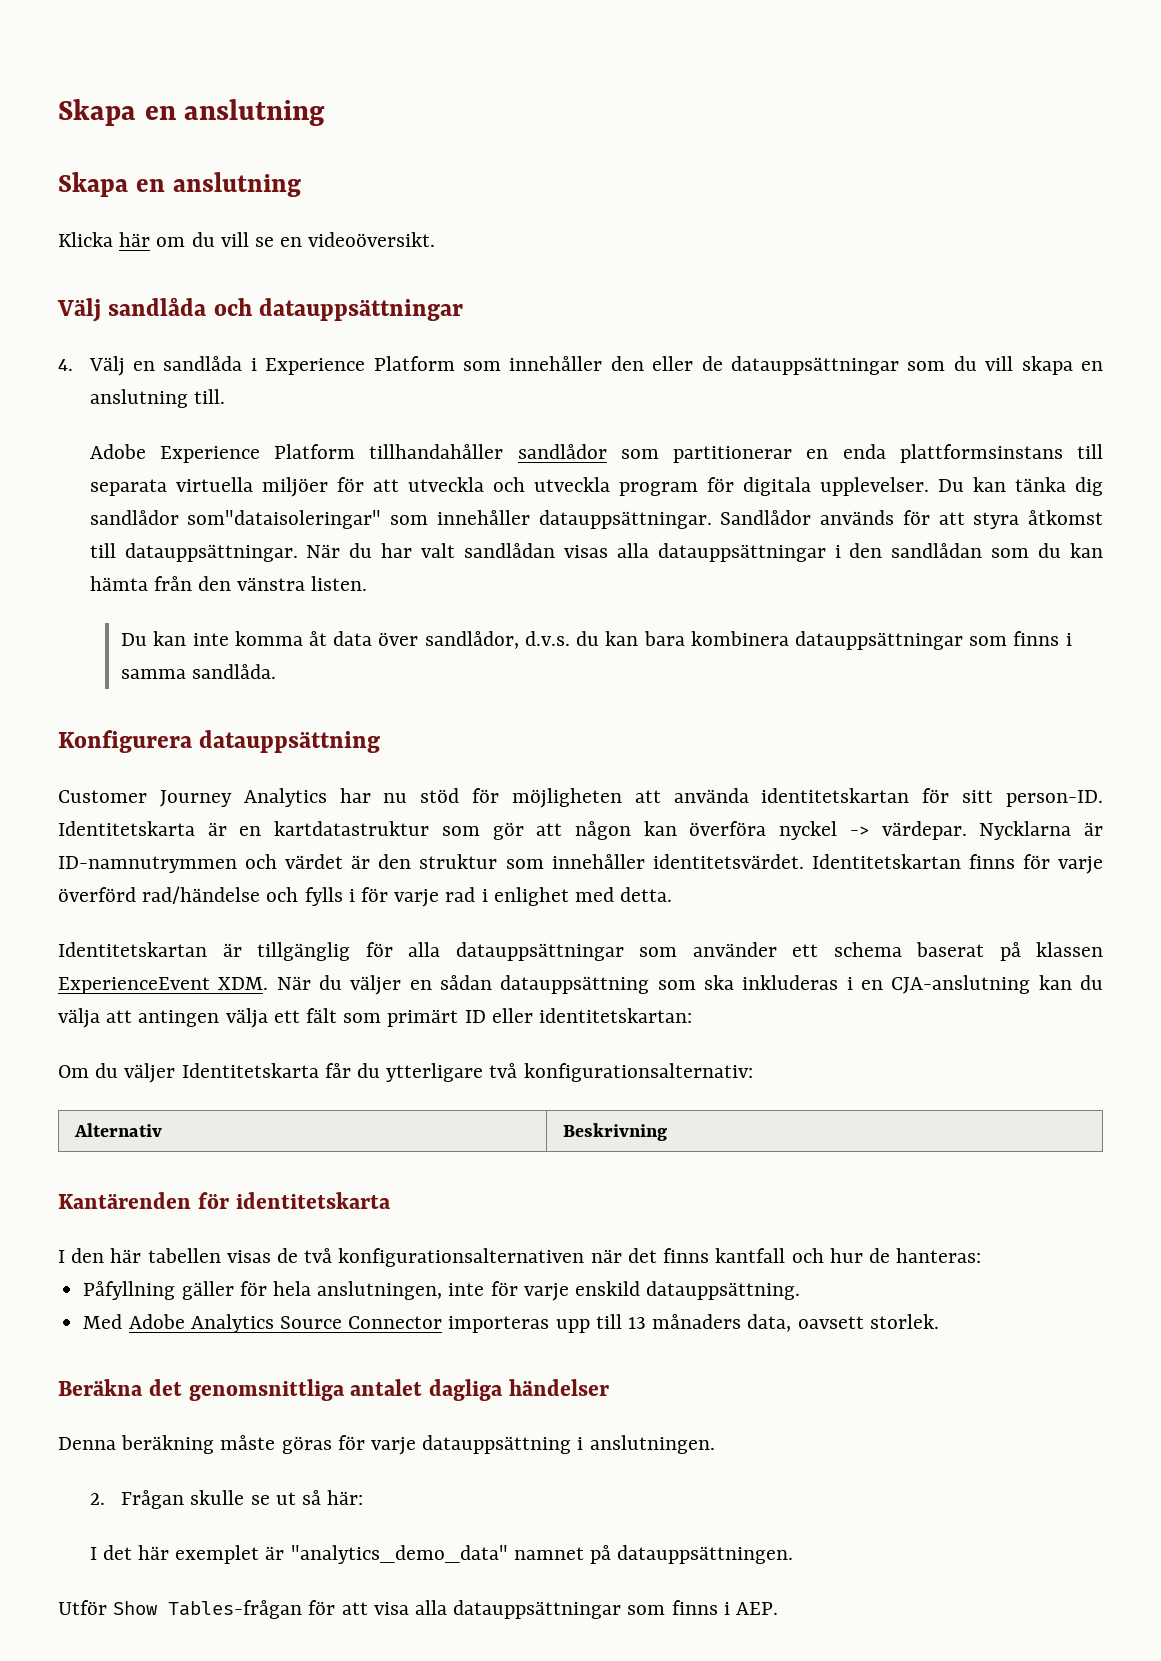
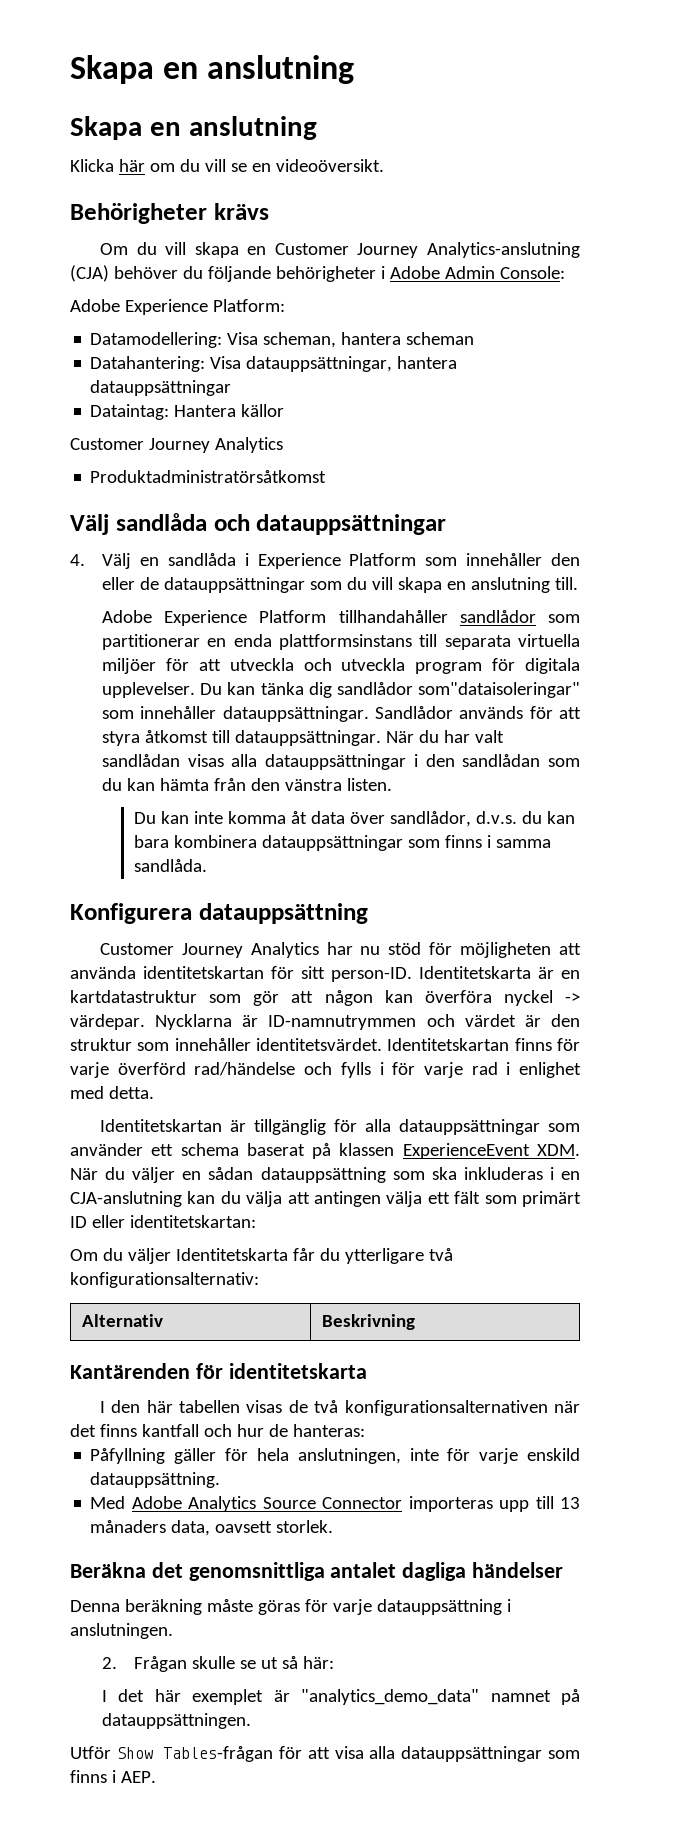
+ Behörigheter krävs
+ Om du vill skapa en Customer Journey Analytics-anslutning (CJA) behöver du följande behörigheter i Adobe Admin Console:
+ Adobe Experience Platform:
+ Datamodellering: Visa scheman, hantera scheman
+ Datahantering: Visa datauppsättningar, hantera datauppsättningar
+ Dataintag: Hantera källor
+ Customer Journey Analytics
+ Produktadministratörsåtkomst

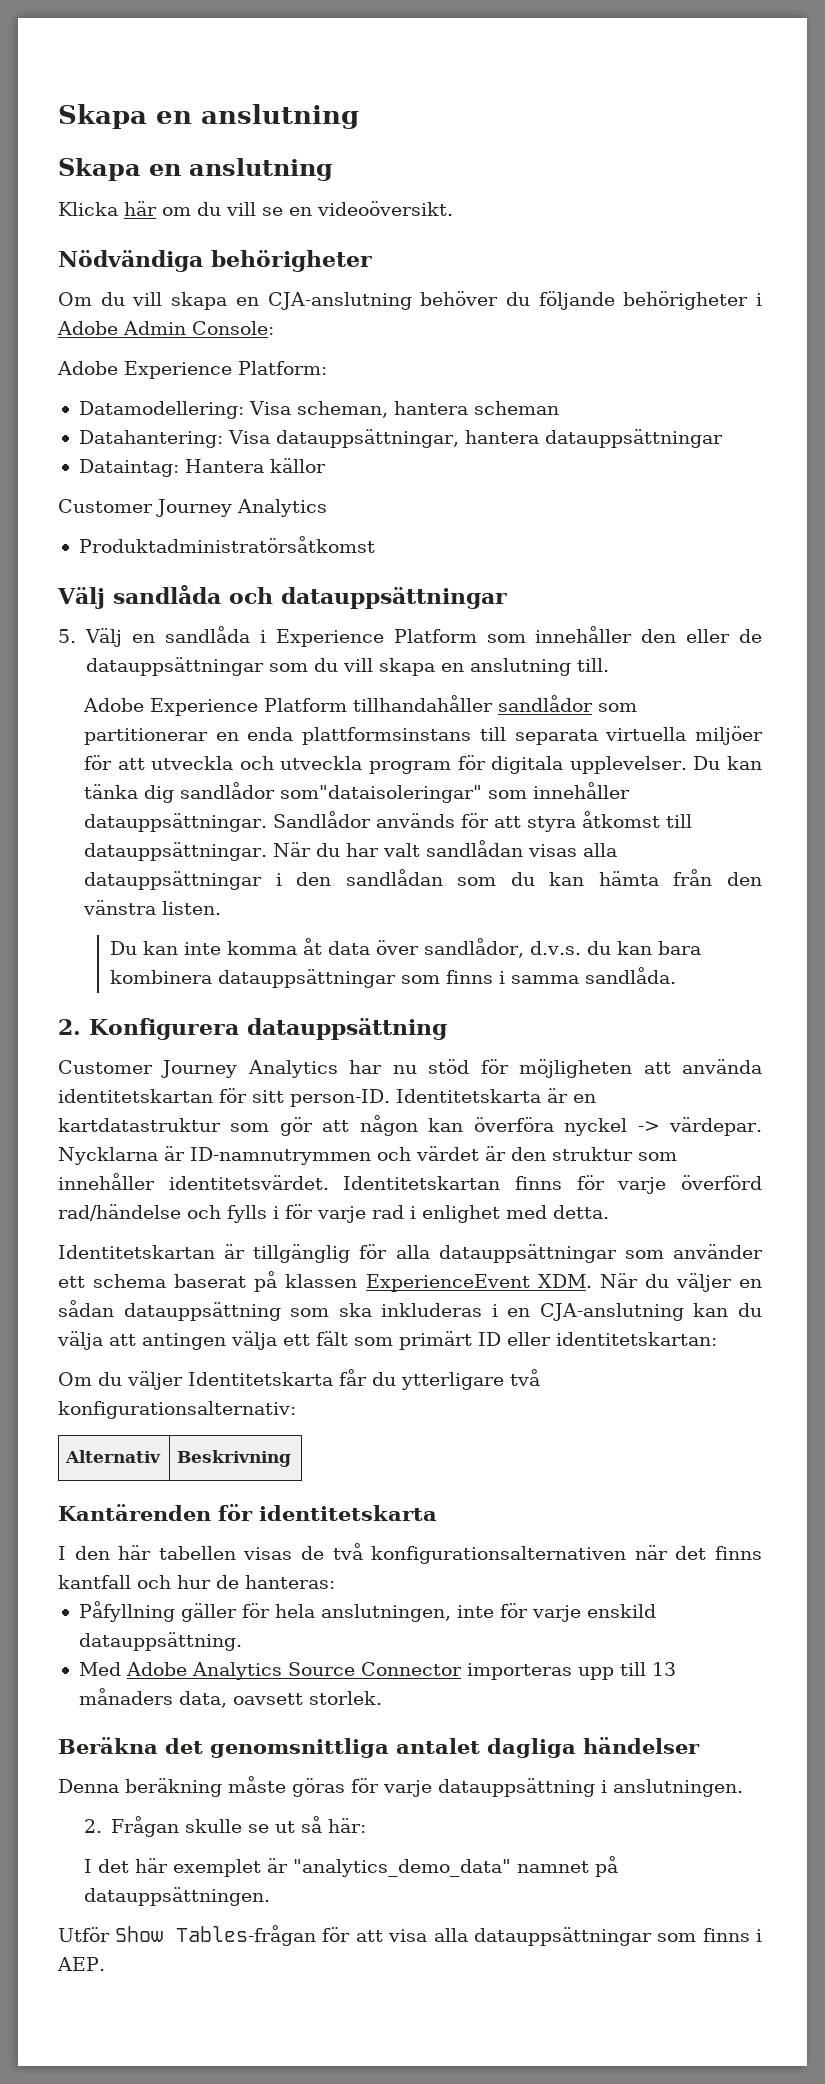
- Behörigheter krävs
+ Nödvändiga behörigheter
- Om du vill skapa en Customer Journey Analytics-anslutning (CJA) behöver du följande behörigheter i Adobe Admin Console:
+ Om du vill skapa en CJA-anslutning behöver du följande behörigheter i Adobe Admin Console:
- 4. Välj en sandlåda i Experience Platform som innehåller den eller de datauppsättningar som du vill skapa en anslutning till.
+ 5. Välj en sandlåda i Experience Platform som innehåller den eller de datauppsättningar som du vill skapa en anslutning till.
- Konfigurera datauppsättning
+ 2. Konfigurera datauppsättning

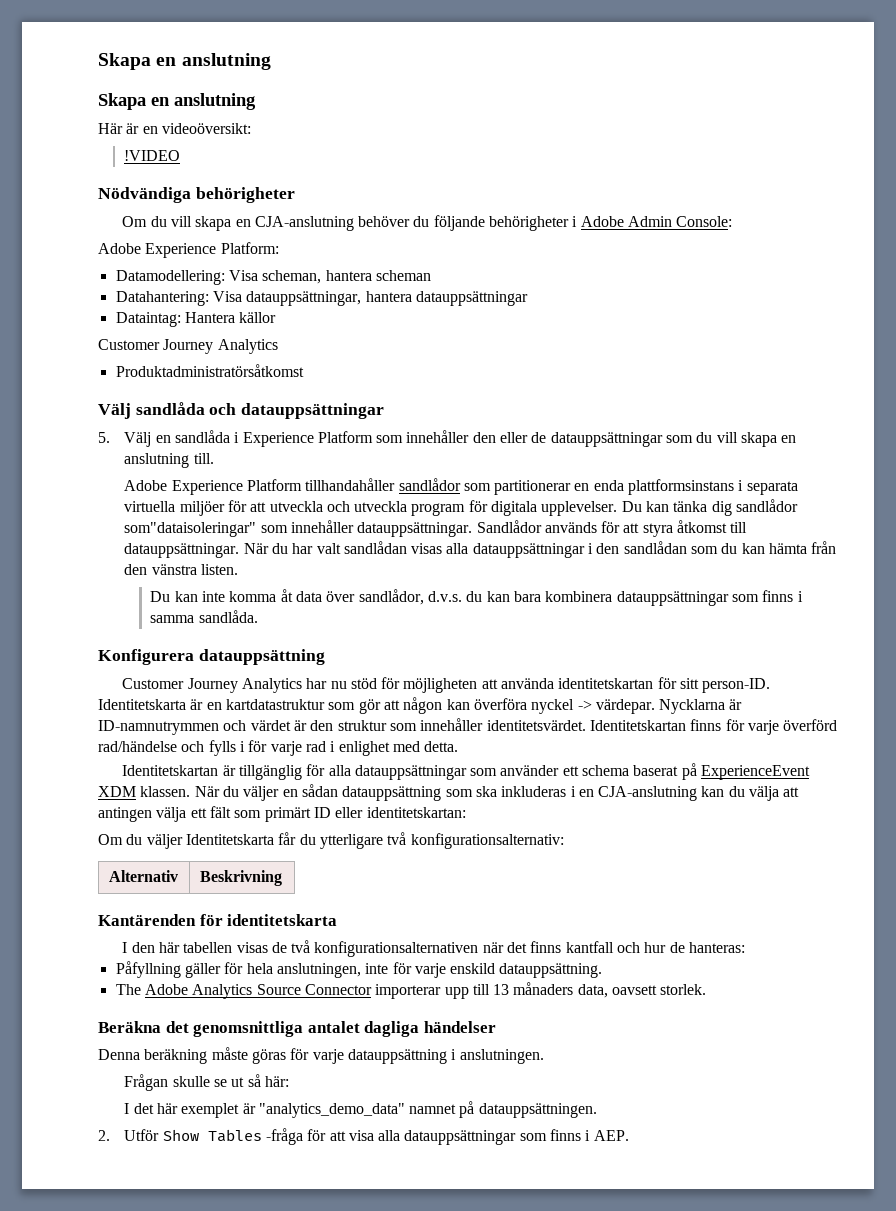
- Klicka här om du vill se en videoöversikt.
+ Här är en videoöversikt:
+ !VIDEO
- Adobe Experience Platform tillhandahåller sandlådor som partitionerar en enda plattformsinstans till separata virtuella miljöer för att utveckla och utveckla program för digitala upplevelser.
+ Adobe Experience Platform tillhandahåller sandlådor som partitionerar en enda plattformsinstans i separata virtuella miljöer för att utveckla och utveckla program för digitala upplevelser.
- 2. Konfigurera datauppsättning
+ Konfigurera datauppsättning
- Identitetskartan är tillgänglig för alla datauppsättningar som använder ett schema baserat på klassen ExperienceEvent XDM. När du väljer en sådan datauppsättning som ska inkluderas i en CJA-anslutning kan du välja att antingen välja ett fält som primärt ID eller identitetskartan:
+ Identitetskartan är tillgänglig för alla datauppsättningar som använder ett schema baserat på ExperienceEvent XDM klassen. När du väljer en sådan datauppsättning som ska inkluderas i en CJA-anslutning kan du välja att antingen välja ett fält som primärt ID eller identitetskartan:
- Med Adobe Analytics Source Connector importeras upp till 13 månaders data, oavsett storlek.
+ The Adobe Analytics Source Connector importerar upp till 13 månaders data, oavsett storlek.
- 2. Frågan skulle se ut så här:
+ Frågan skulle se ut så här:
- Utför Show Tables-frågan för att visa alla datauppsättningar som finns i AEP.
+ 2. Utför Show Tables -fråga för att visa alla datauppsättningar som finns i AEP.

